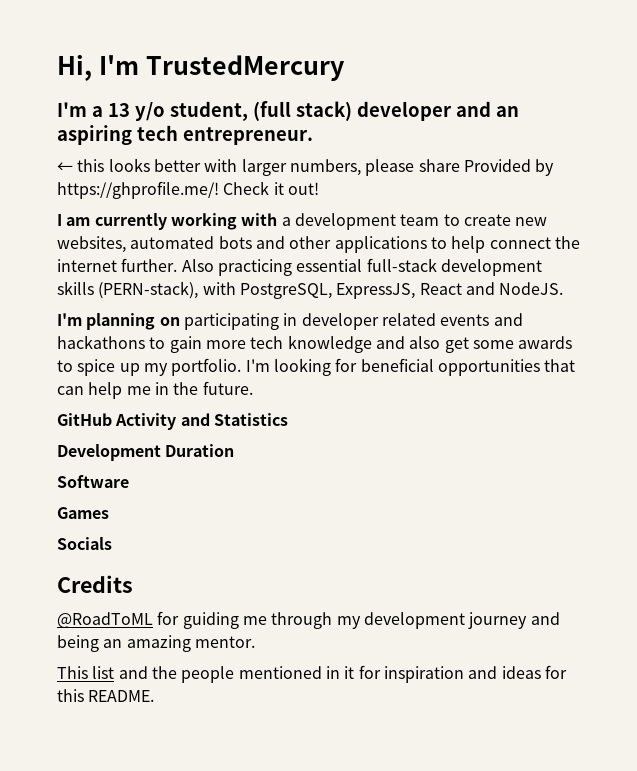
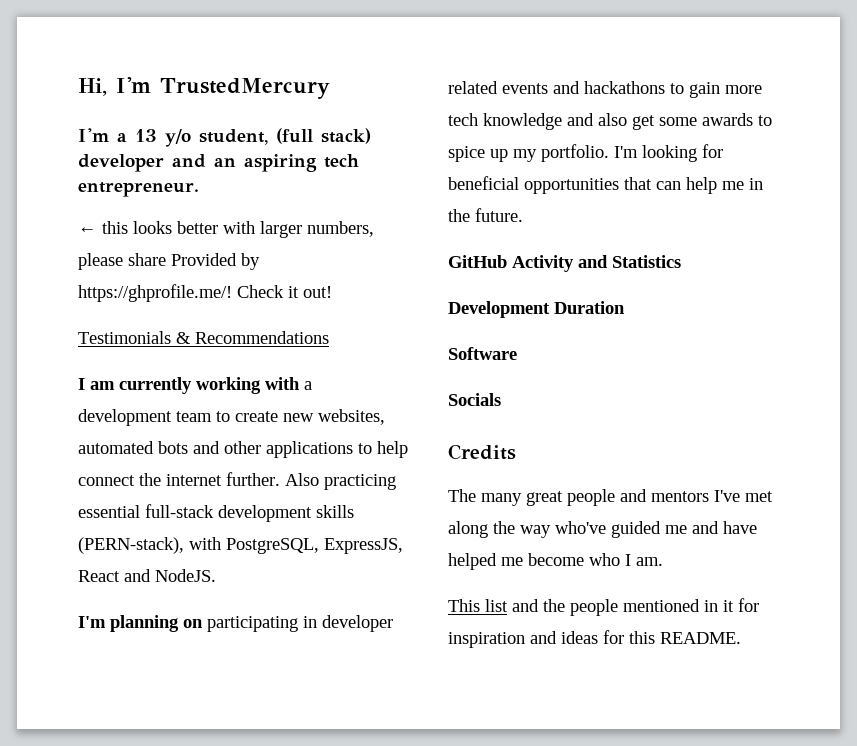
+ Testimonials & Recommendations
- Games
- @RoadToML for guiding me through my development journey and being an amazing mentor.
+ The many great people and mentors I've met along the way who've guided me and have helped me become who I am.

